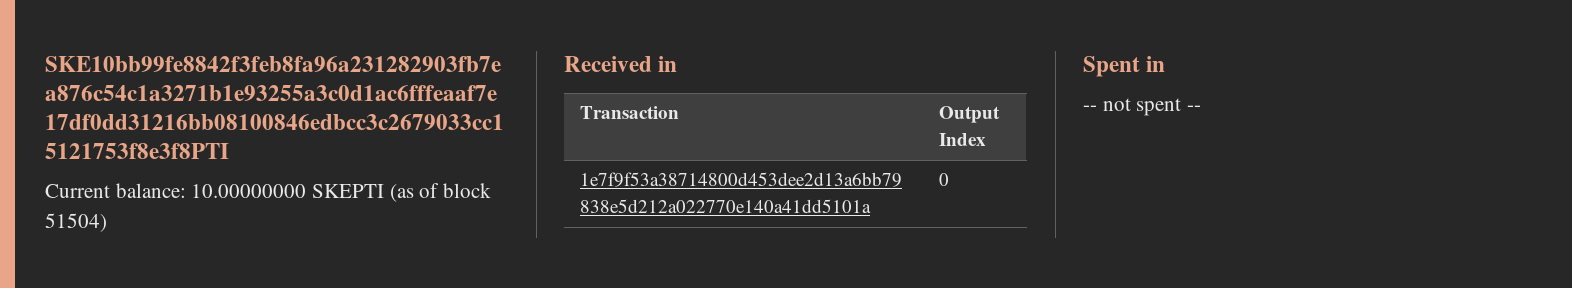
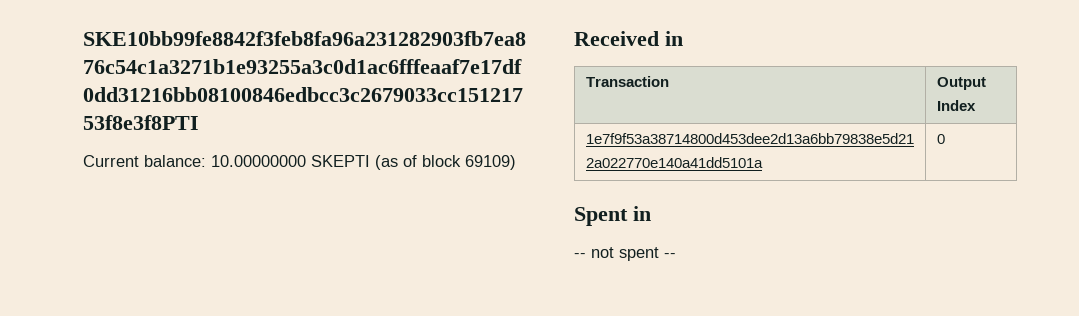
- Current balance: 10.00000000 SKEPTI (as of block 51504)
+ Current balance: 10.00000000 SKEPTI (as of block 69109)

